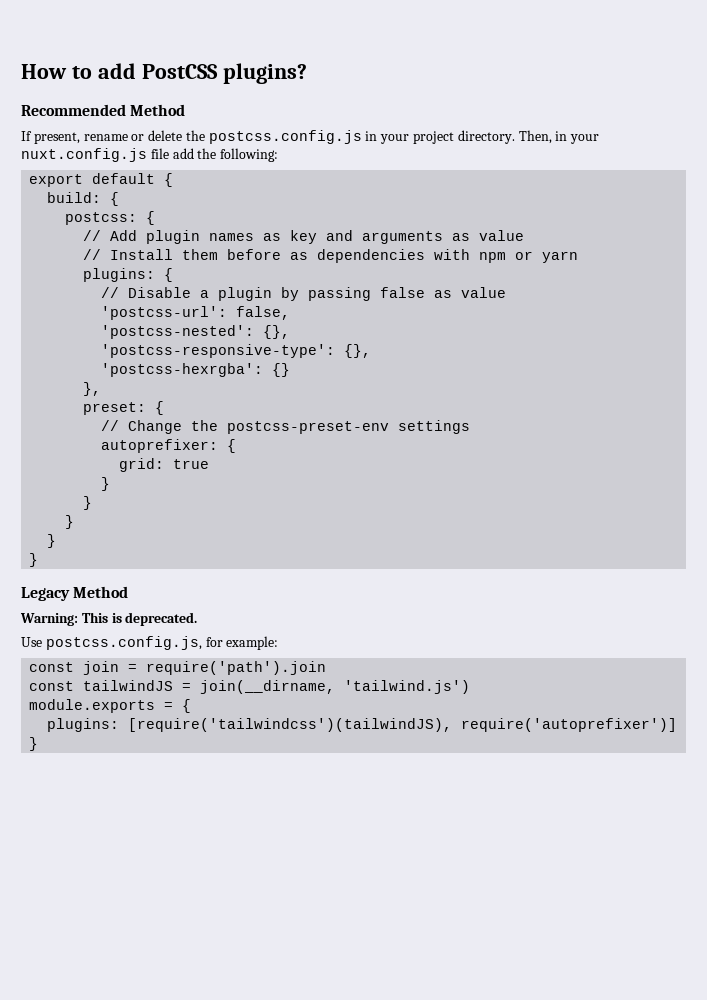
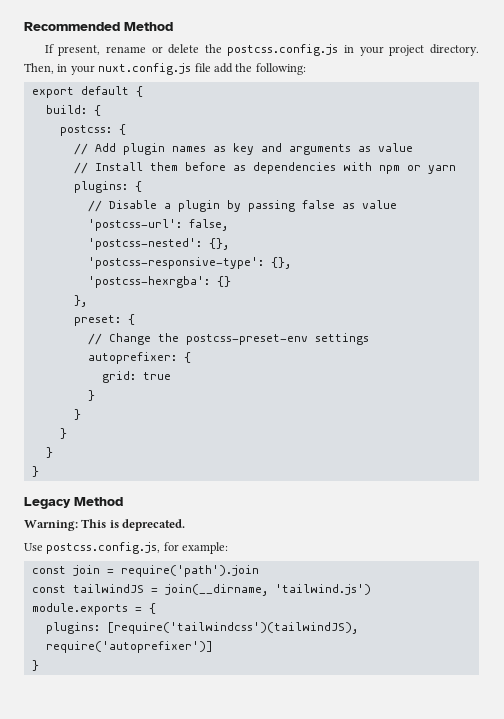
- How to add PostCSS plugins?

